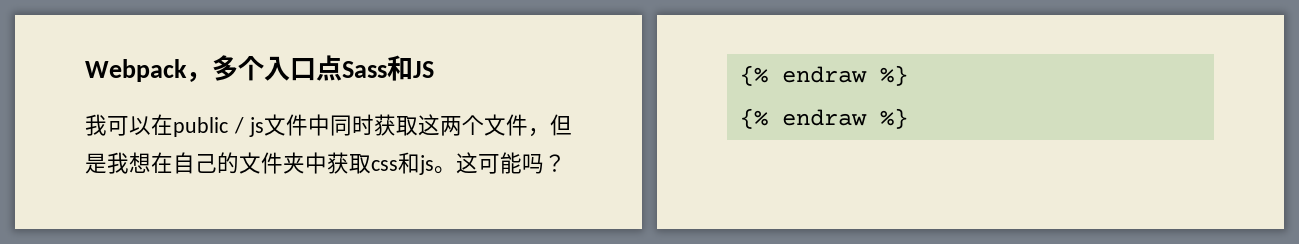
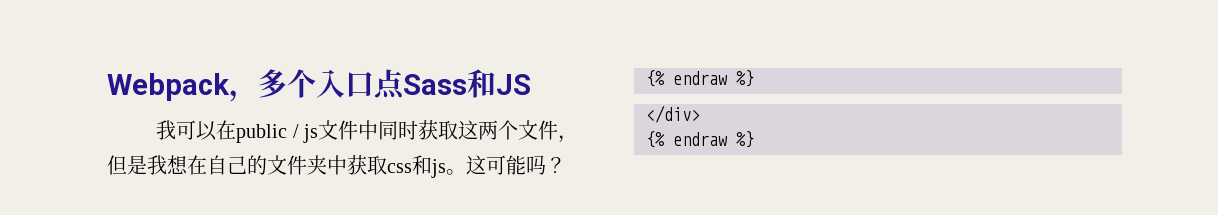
+ </div>

